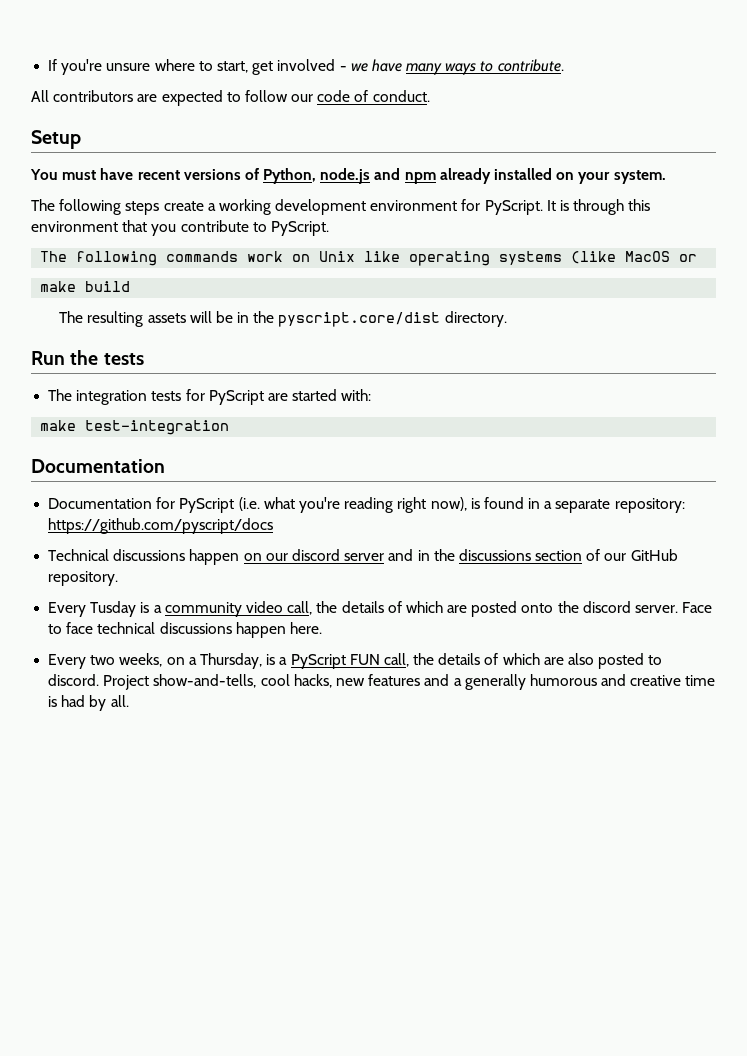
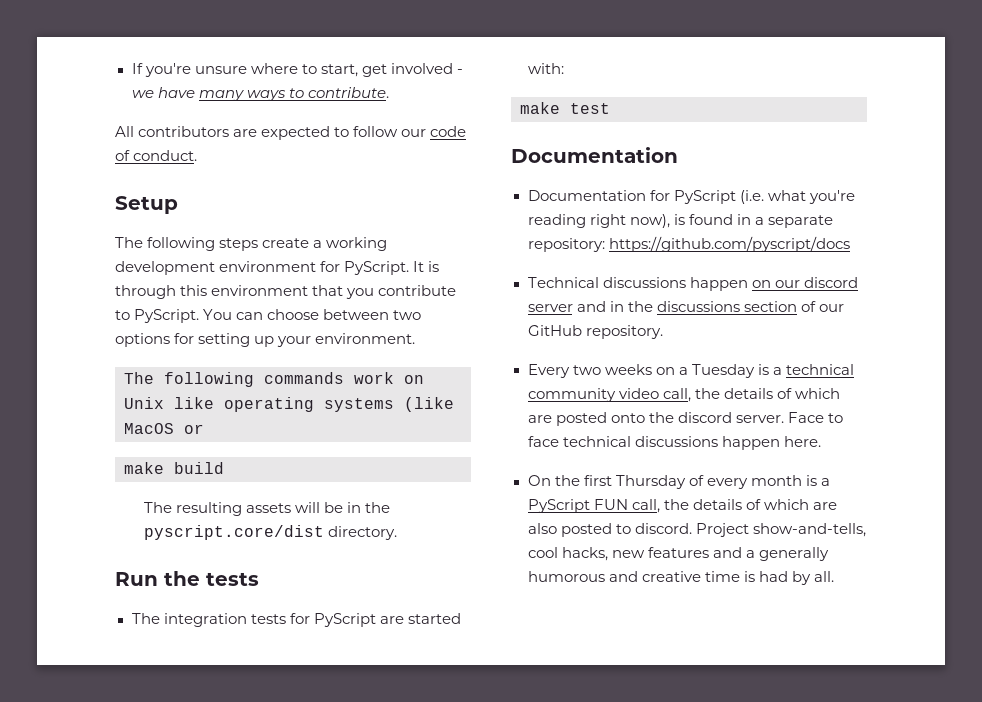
- You must have recent versions of Python, node.js and npm already installed on your system.
+ You can choose between two options for setting up your environment.
- make test-integration
+ make test
- Every Tusday is a community video call, the details of which are posted onto the discord server.
+ Every two weeks on a Tuesday is a technical community video call, the details of which are posted onto the discord server.
- Every two weeks, on a Thursday, is a PyScript FUN call, the details of which are also posted to discord.
+ On the first Thursday of every month is a PyScript FUN call, the details of which are also posted to discord.

